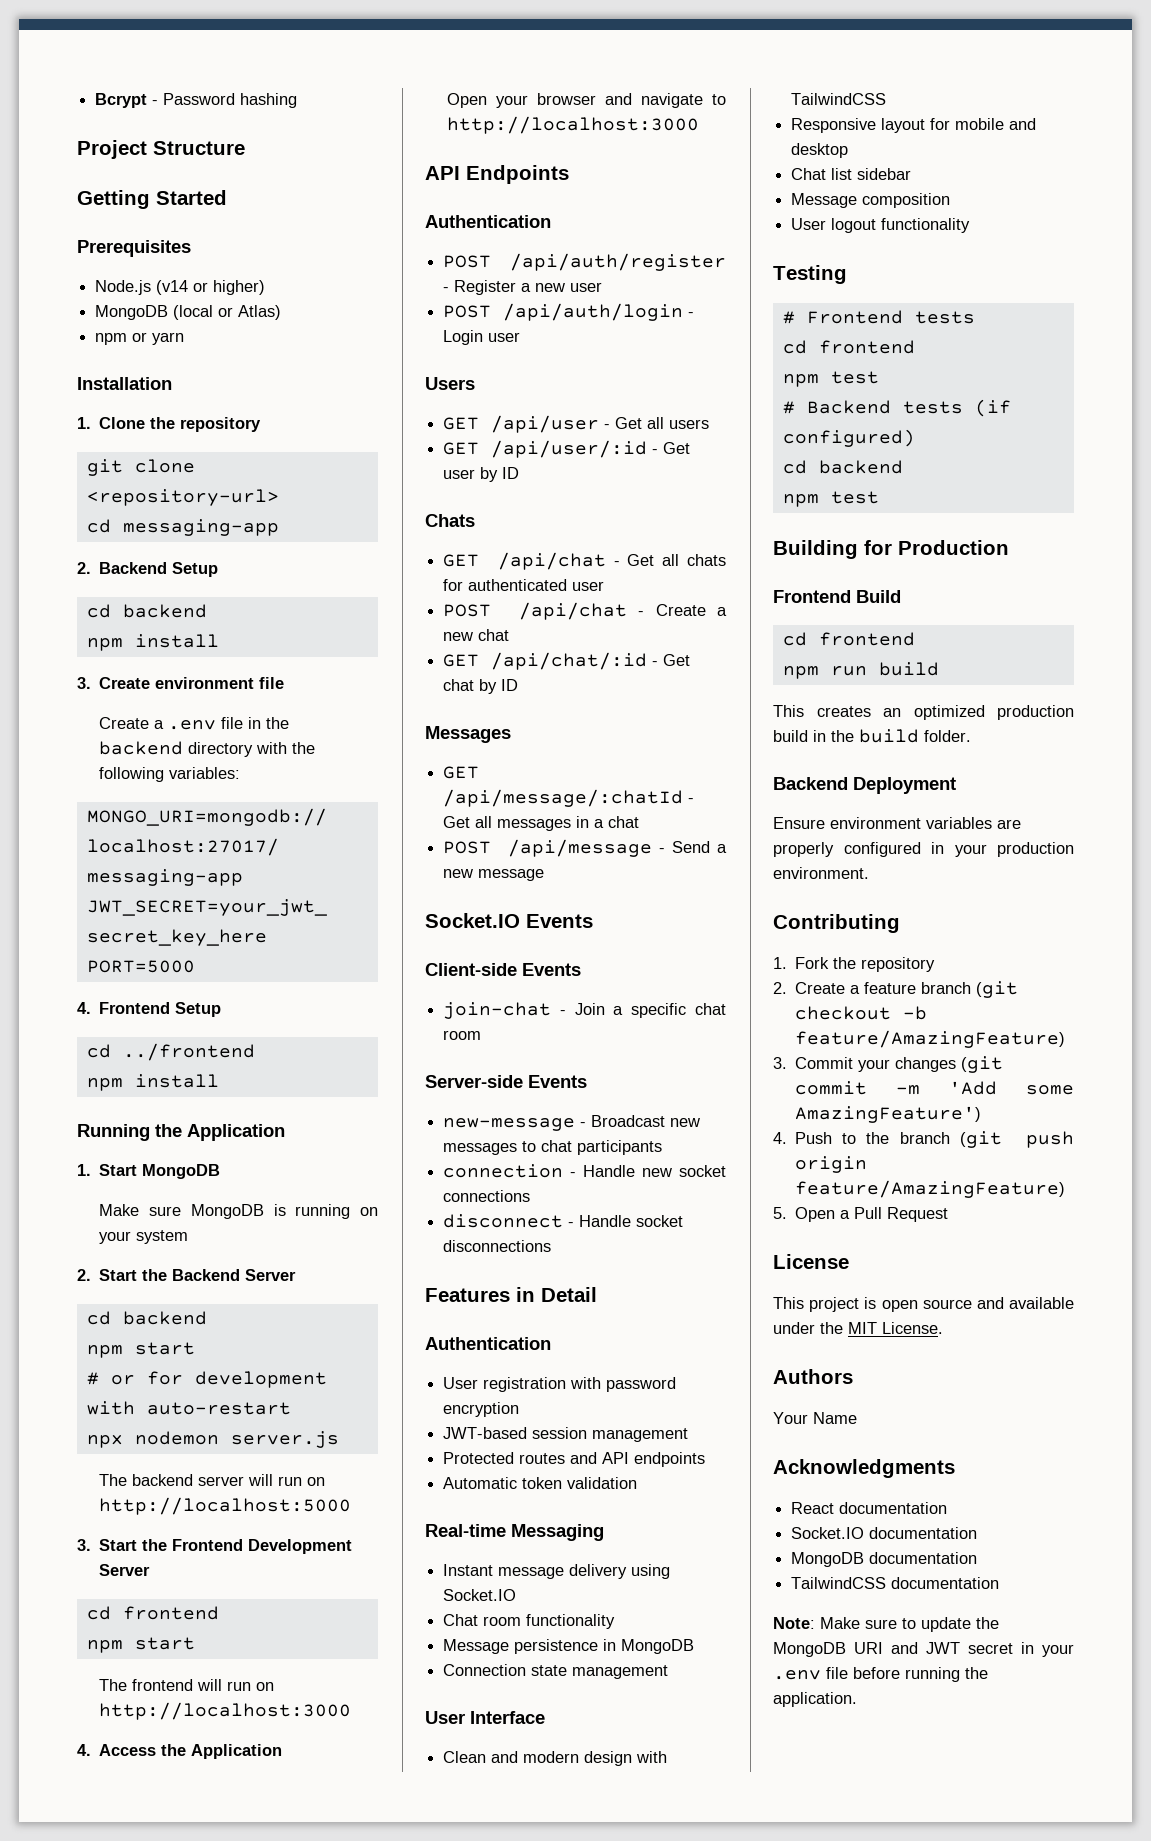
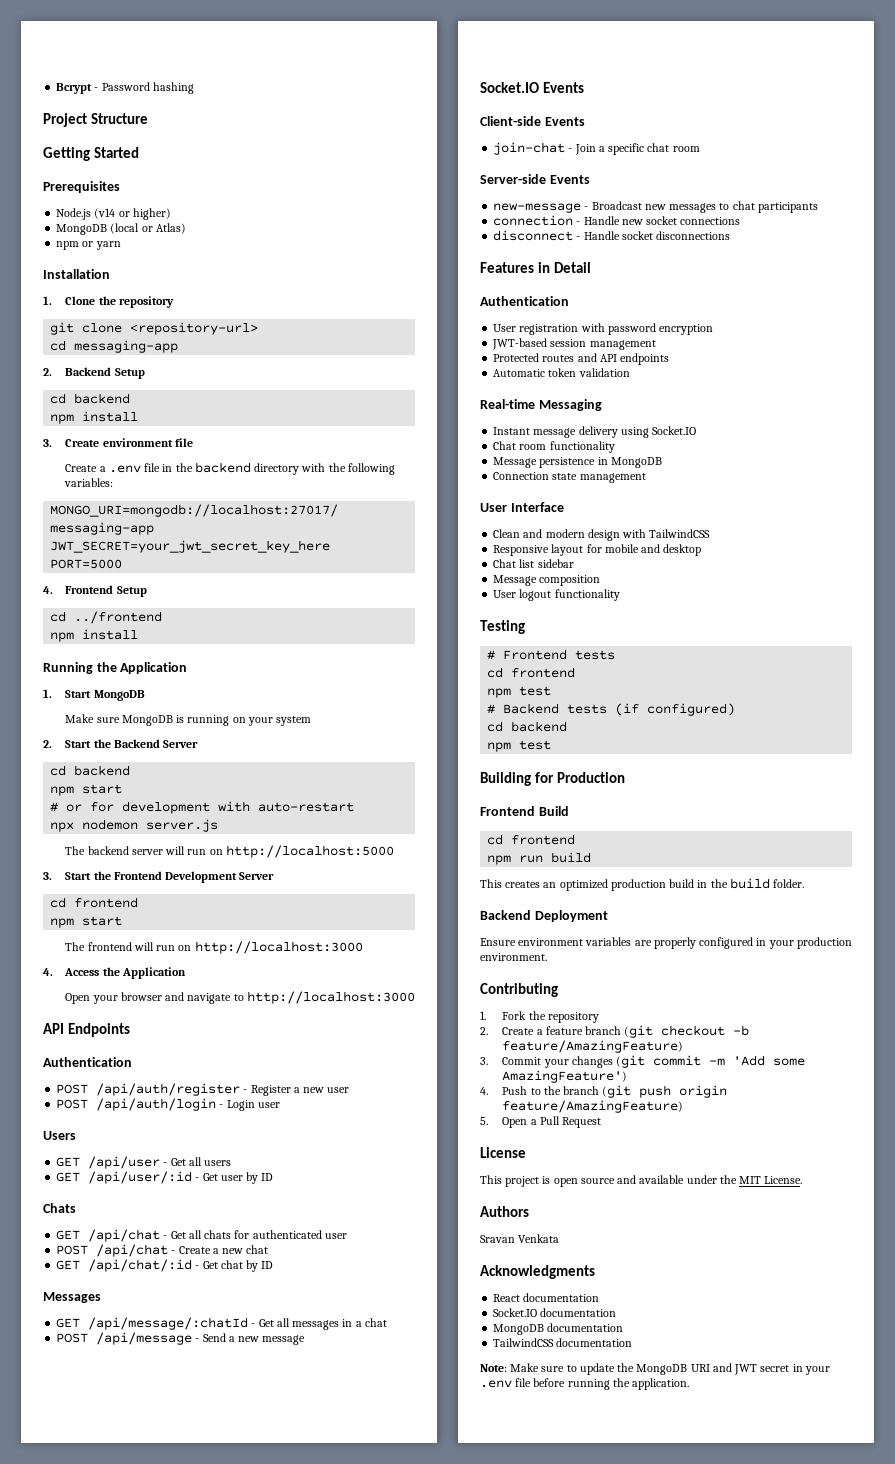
- Your Name
+ Sravan Venkata

